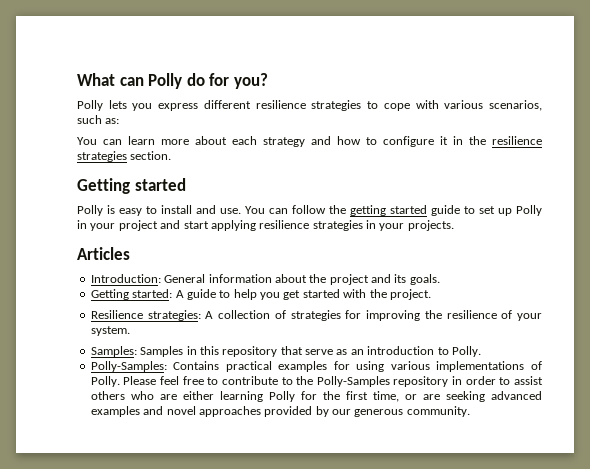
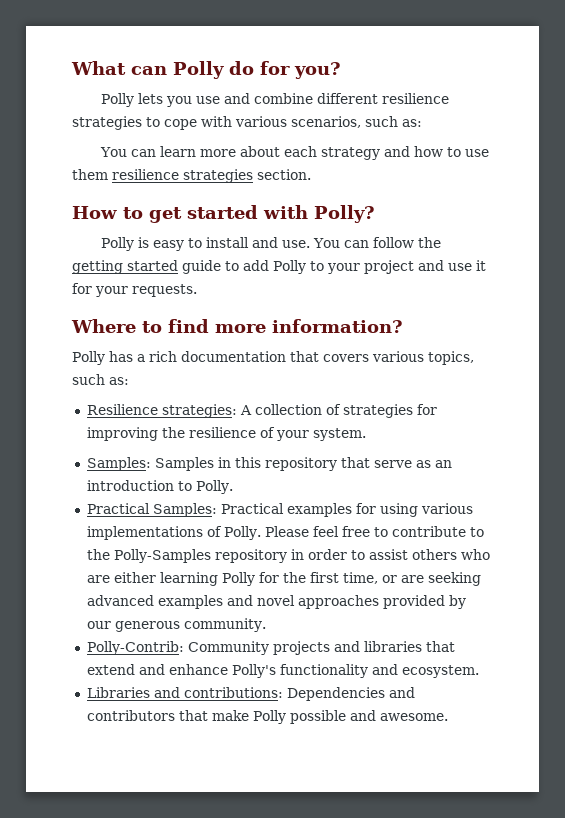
- Polly lets you express different resilience strategies to cope with various scenarios, such as:
+ Polly lets you use and combine different resilience strategies to cope with various scenarios, such as:
- You can learn more about each strategy and how to configure it in the resilience strategies section.
+ You can learn more about each strategy and how to use them resilience strategies section.
- Getting started
+ How to get started with Polly?
- You can follow the getting started guide to set up Polly in your project and start applying resilience strategies in your projects.
- Articles
- Introduction: General information about the project and its goals.
- Getting started: A guide to help you get started with the project.
+ You can follow the getting started guide to add Polly to your project and use it for your requests.
+ Where to find more information?
+ Polly has a rich documentation that covers various topics, such as:
- Polly-Samples: Contains practical examples for using various implementations of Polly.
+ Practical Samples: Practical examples for using various implementations of Polly.
+ Polly-Contrib: Community projects and libraries that extend and enhance Polly's functionality and ecosystem.
+ Libraries and contributions: Dependencies and contributors that make Polly possible and awesome.

